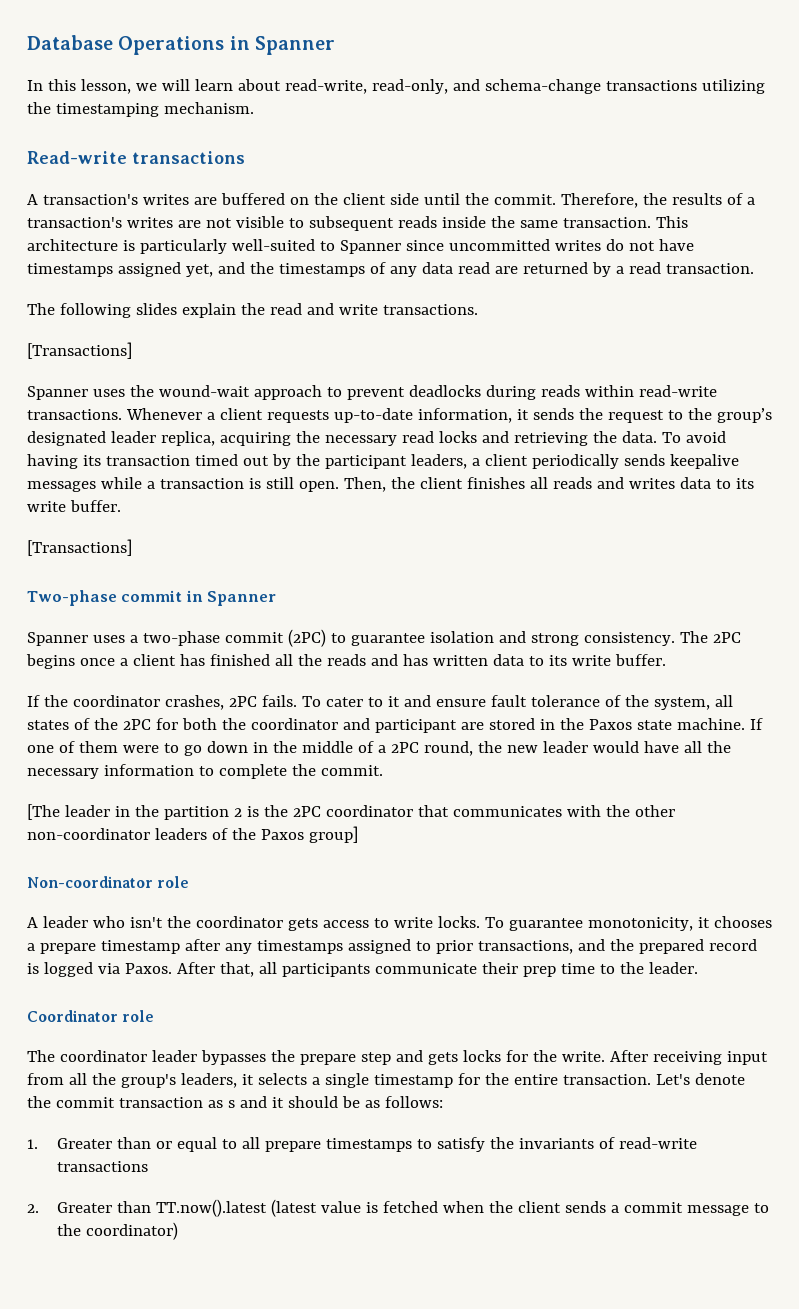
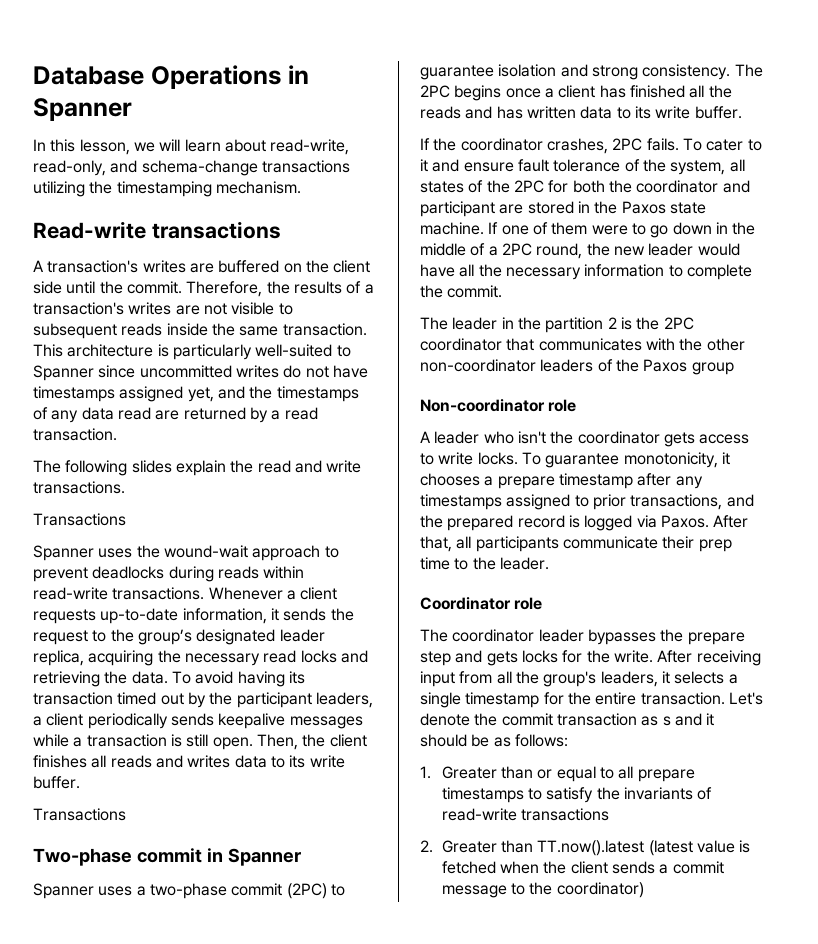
  The following slides explain the read and write transactions.
- [Transactions]
+ Transactions
  Then, the client finishes all reads and writes data to its write buffer.
- [Transactions]
+ Transactions
- [The leader in the partition 2 is the 2PC coordinator that communicates with the other non-coordinator leaders of the Paxos group]
+ The leader in the partition 2 is the 2PC coordinator that communicates with the other non-coordinator leaders of the Paxos group

